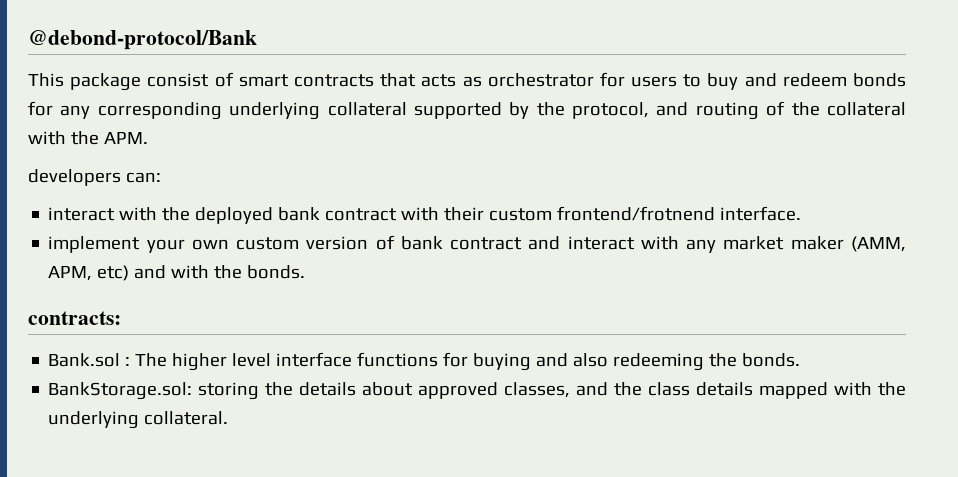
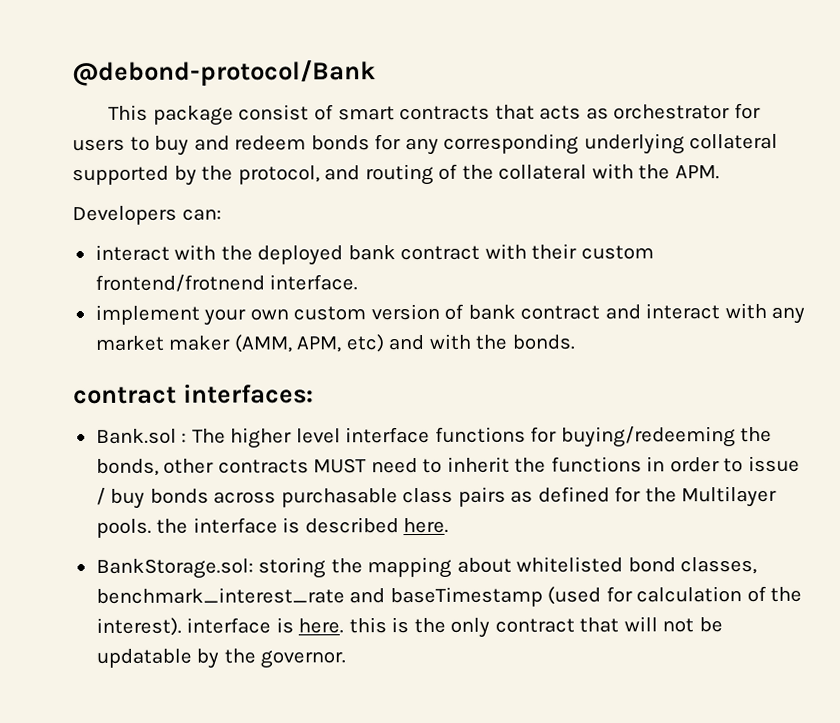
- developers can:
+ Developers can:
- contracts:
+ contract interfaces:
- Bank.sol : The higher level interface functions for buying and also redeeming the bonds.
- BankStorage.sol: storing the details about approved classes, and the class details mapped with the underlying collateral.
+ Bank.sol : The higher level interface functions for buying/redeeming the bonds, other contracts MUST need to inherit the functions in order to issue / buy bonds across purchasable class pairs as defined for the Multilayer pools. the interface is described here.
+ BankStorage.sol: storing the mapping about whitelisted bond classes, benchmark_interest_rate and baseTimestamp (used for calculation of the interest). interface is here. this is the only contract that will not be updatable by the governor.

